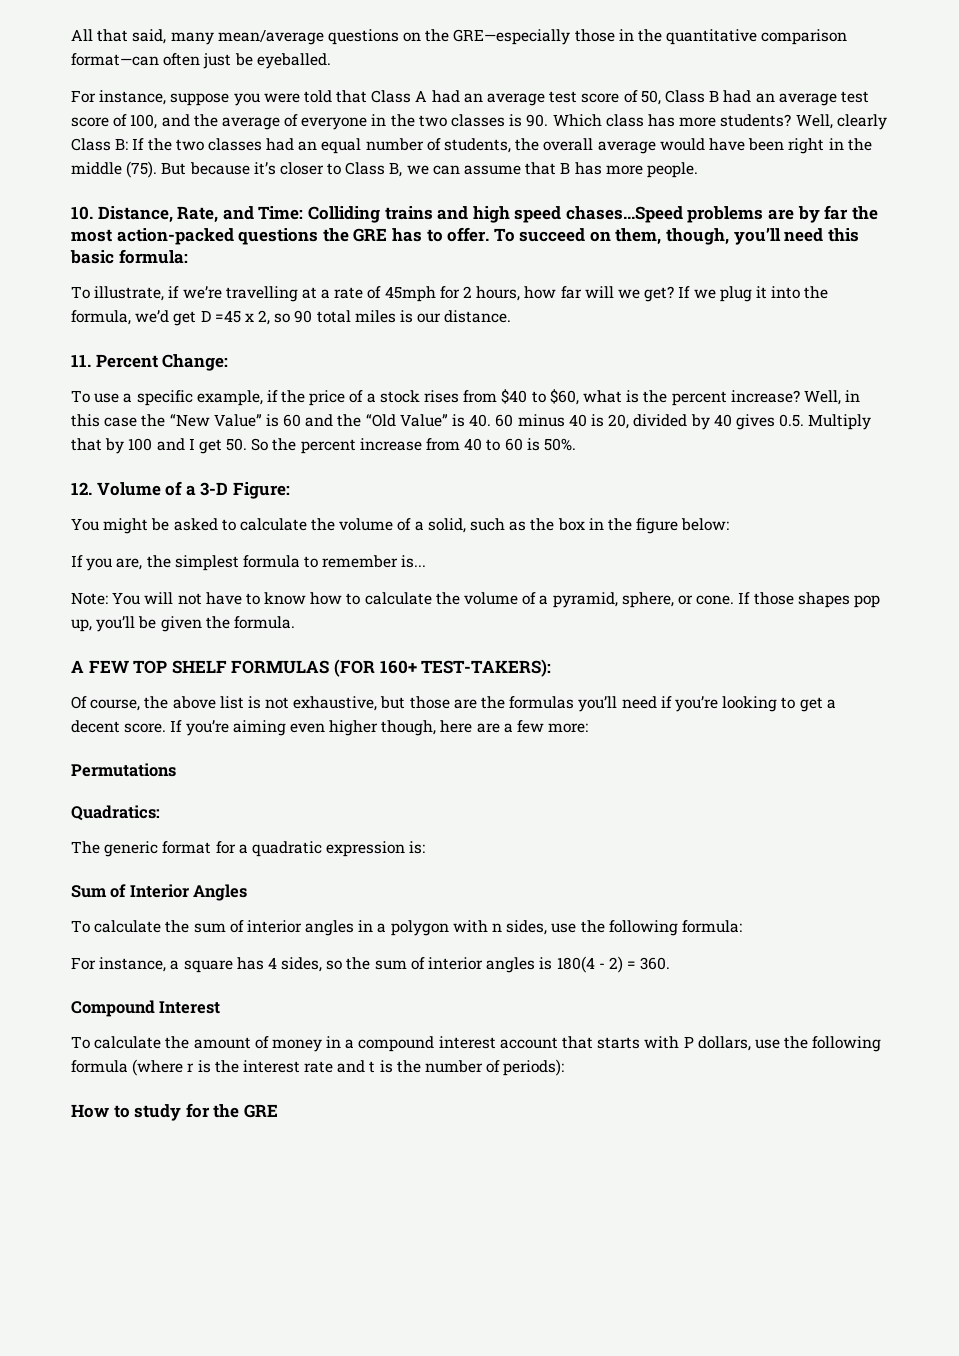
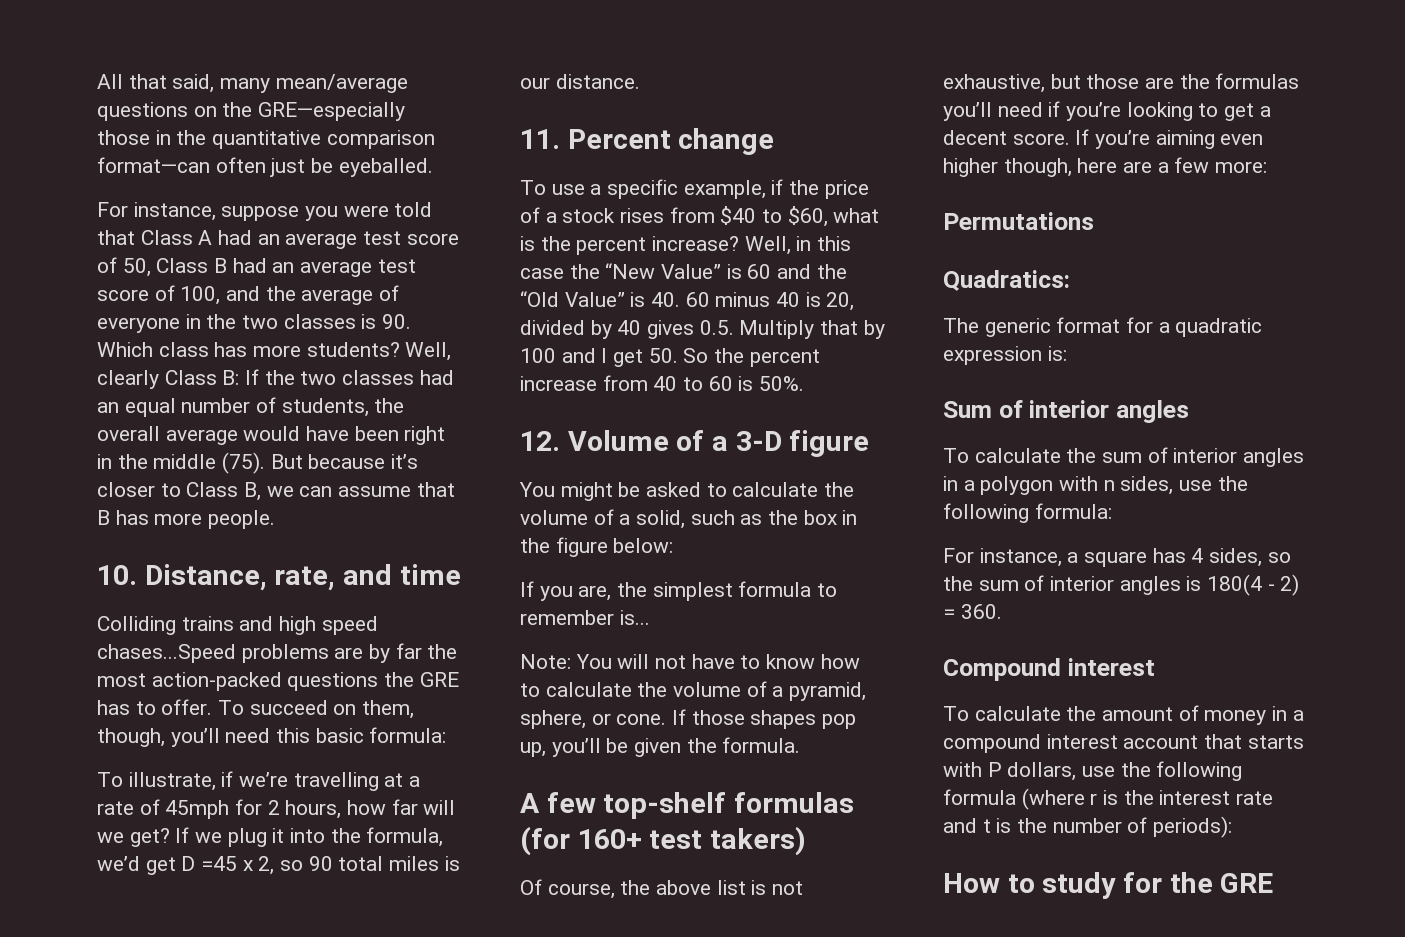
- 10. Distance, Rate, and Time: Colliding trains and high speed chases...Speed problems are by far the most action-packed questions the GRE has to offer.
+ 10. Distance, rate, and time
+ Colliding trains and high speed chases...Speed problems are by far the most action-packed questions the GRE has to offer.
- 11. Percent Change:
+ 11. Percent change
- 12. Volume of a 3-D Figure:
+ 12. Volume of a 3-D figure
- A FEW TOP SHELF FORMULAS (FOR 160+ TEST-TAKERS):
+ A few top-shelf formulas (for 160+ test takers)
- Sum of Interior Angles
+ Sum of interior angles
- Compound Interest
+ Compound interest

